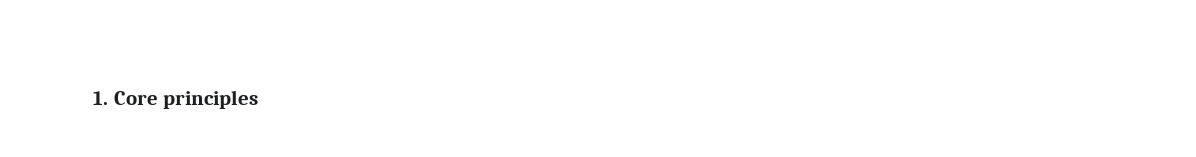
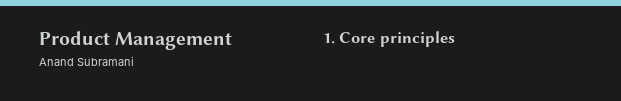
+ Product Management
+ Anand Subramani

